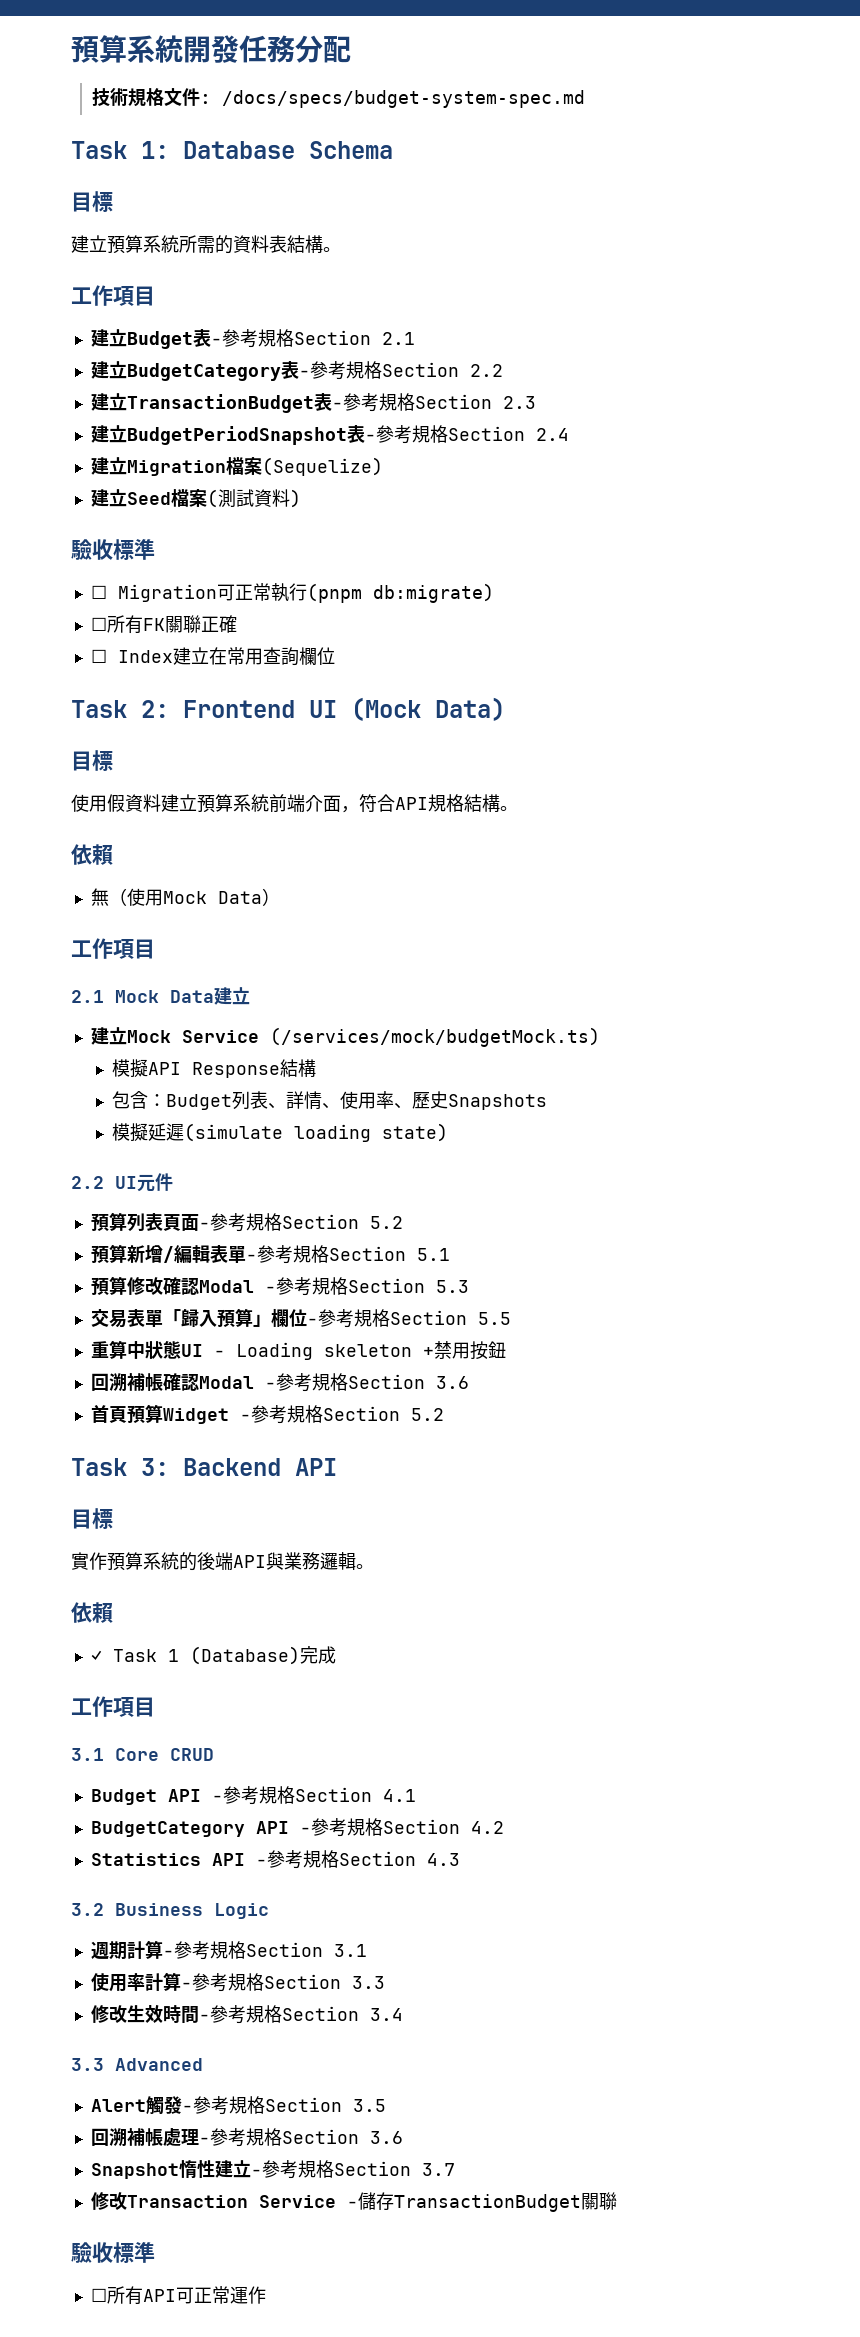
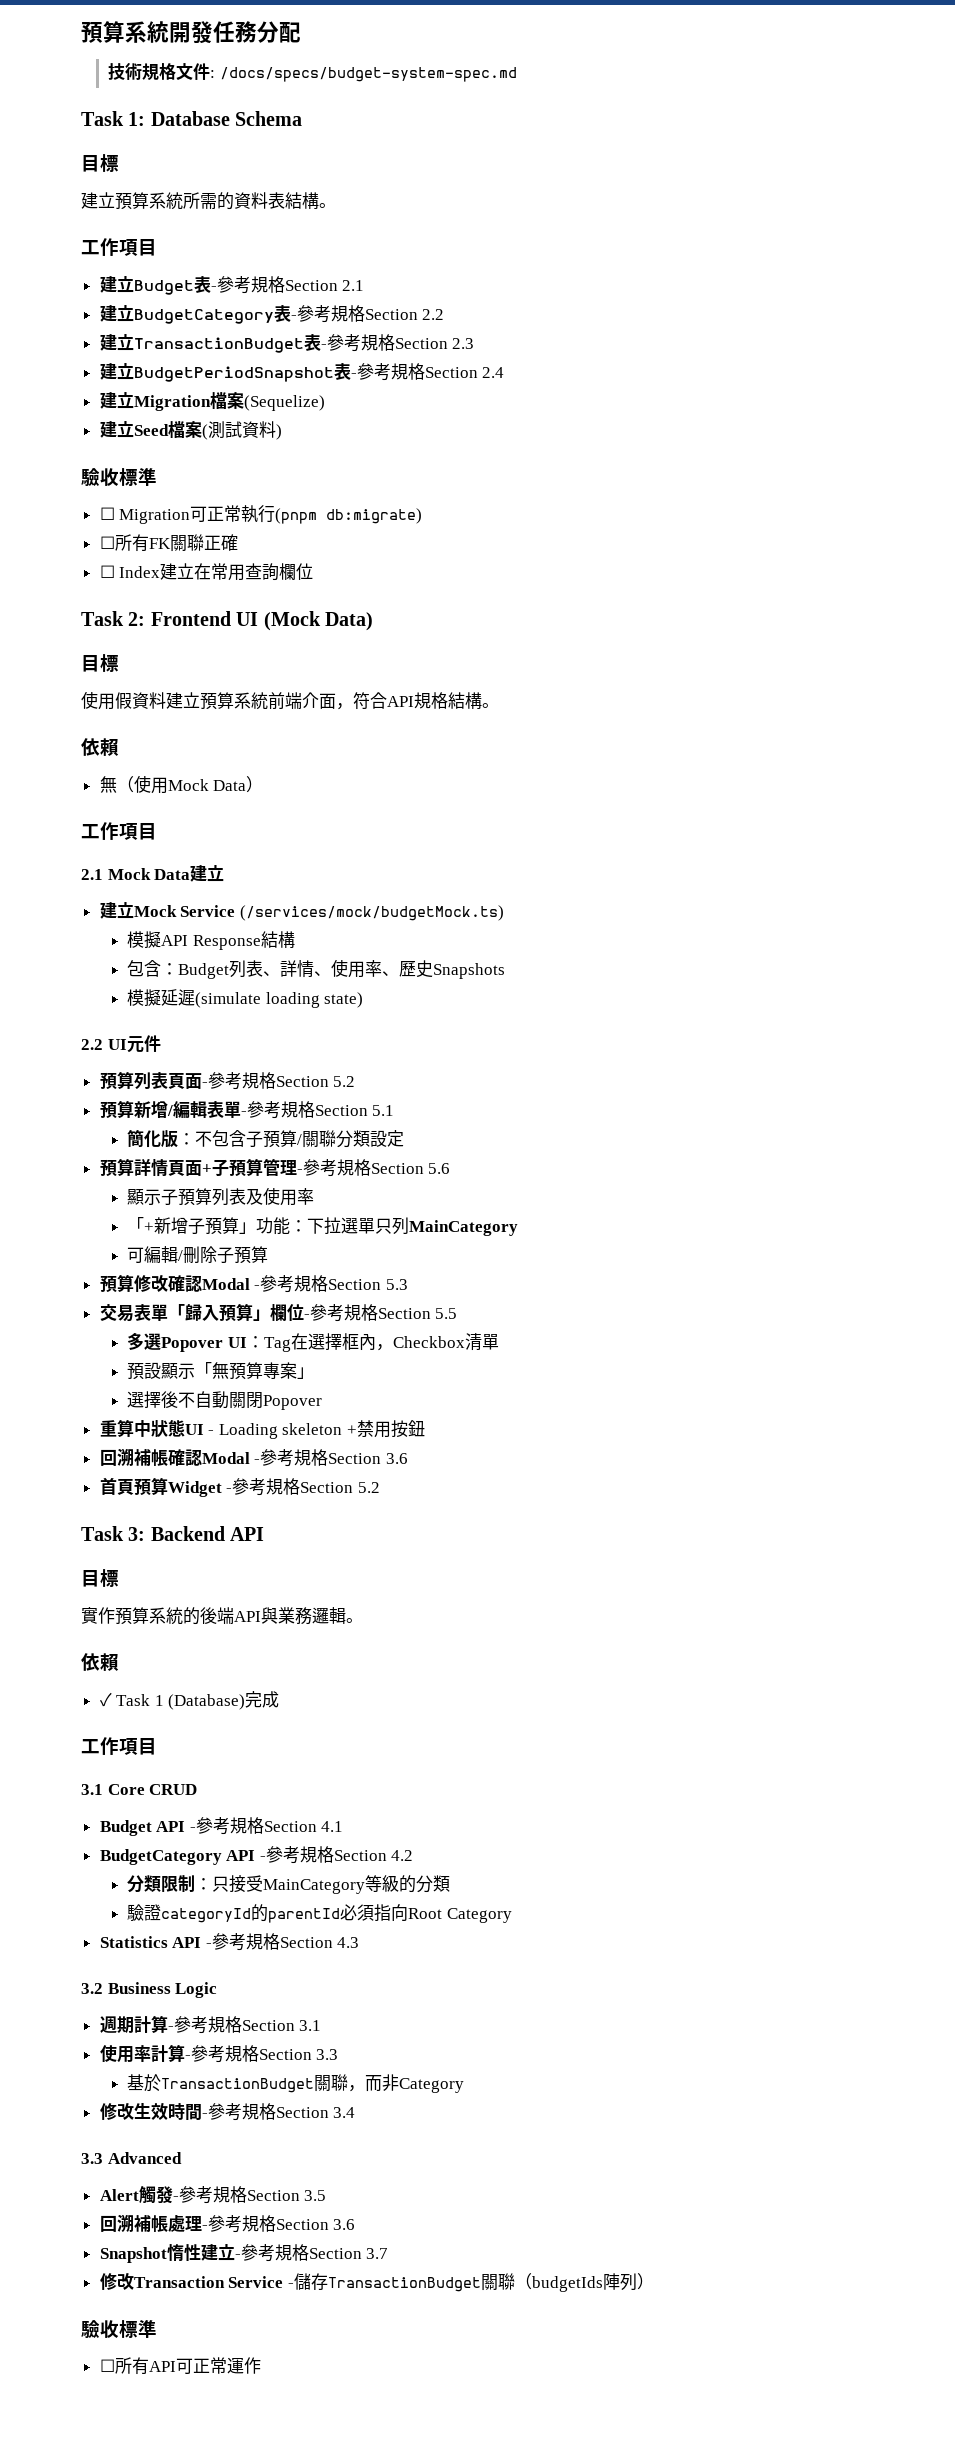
+ 簡化版：不包含子預算/關聯分類設定
+ 預算詳情頁面+子預算管理-參考規格Section 5.6
+ 顯示子預算列表及使用率
+ 「+新增子預算」功能：下拉選單只列MainCategory
+ 可編輯/刪除子預算
+ 多選Popover UI：Tag在選擇框內，Checkbox清單
+ 預設顯示「無預算專案」
+ 選擇後不自動關閉Popover
+ 分類限制：只接受MainCategory等級的分類
+ 驗證categoryId的parentId必須指向Root Category
+ 基於TransactionBudget關聯，而非Category
- 修改Transaction Service -儲存TransactionBudget關聯
+ 修改Transaction Service -儲存TransactionBudget關聯（budgetIds陣列）

